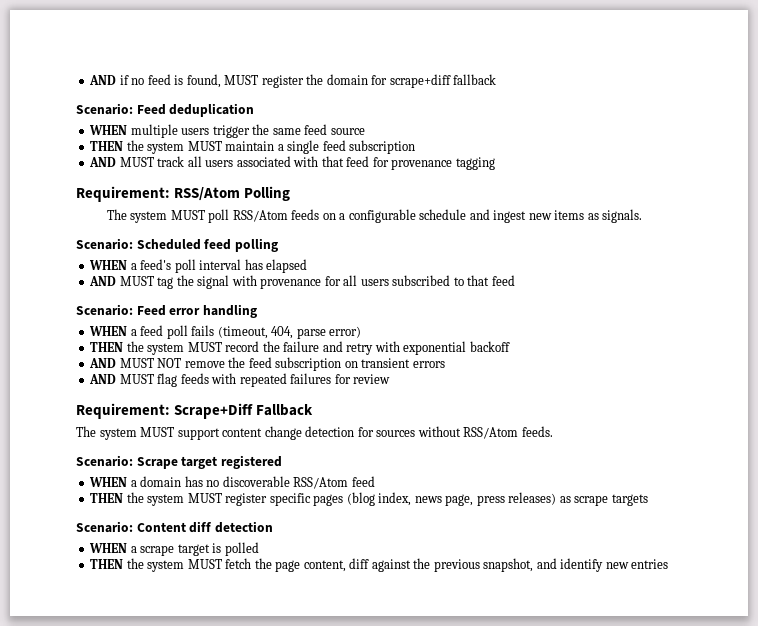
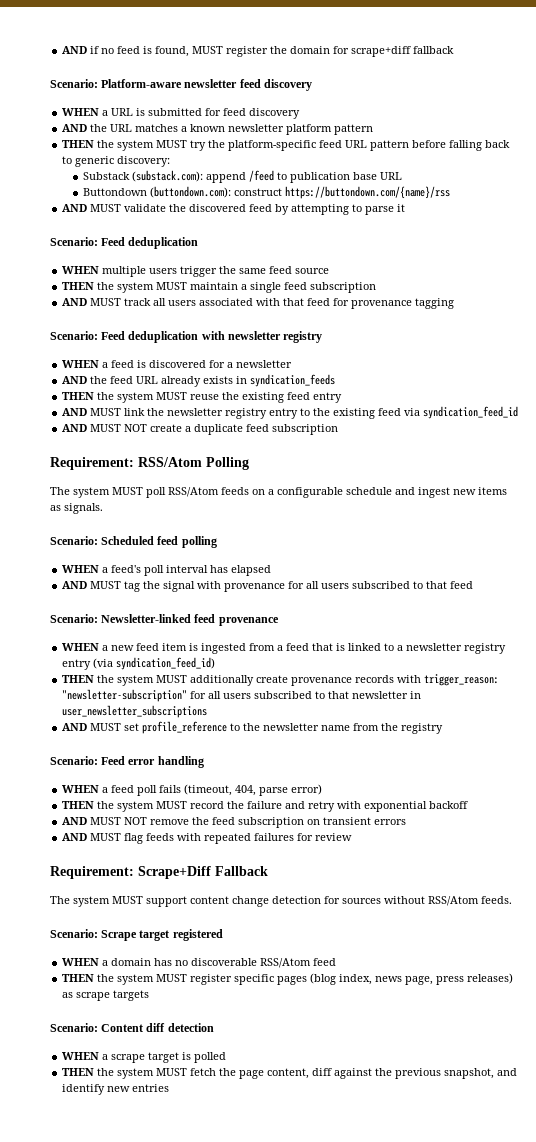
+ Scenario: Platform-aware newsletter feed discovery
+ WHEN a URL is submitted for feed discovery
+ AND the URL matches a known newsletter platform pattern
+ THEN the system MUST try the platform-specific feed URL pattern before falling back to generic discovery:
+ Substack (substack.com): append /feed to publication base URL
+ Buttondown (buttondown.com): construct https://buttondown.com/{name}/rss
+ AND MUST validate the discovered feed by attempting to parse it
+ Scenario: Feed deduplication with newsletter registry
+ WHEN a feed is discovered for a newsletter
+ AND the feed URL already exists in syndication_feeds
+ THEN the system MUST reuse the existing feed entry
+ AND MUST link the newsletter registry entry to the existing feed via syndication_feed_id
+ AND MUST NOT create a duplicate feed subscription
+ Scenario: Newsletter-linked feed provenance
+ WHEN a new feed item is ingested from a feed that is linked to a newsletter registry entry (via syndication_feed_id)
+ THEN the system MUST additionally create provenance records with trigger_reason: "newsletter-subscription" for all users subscribed to that newsletter in user_newsletter_subscriptions
+ AND MUST set profile_reference to the newsletter name from the registry

